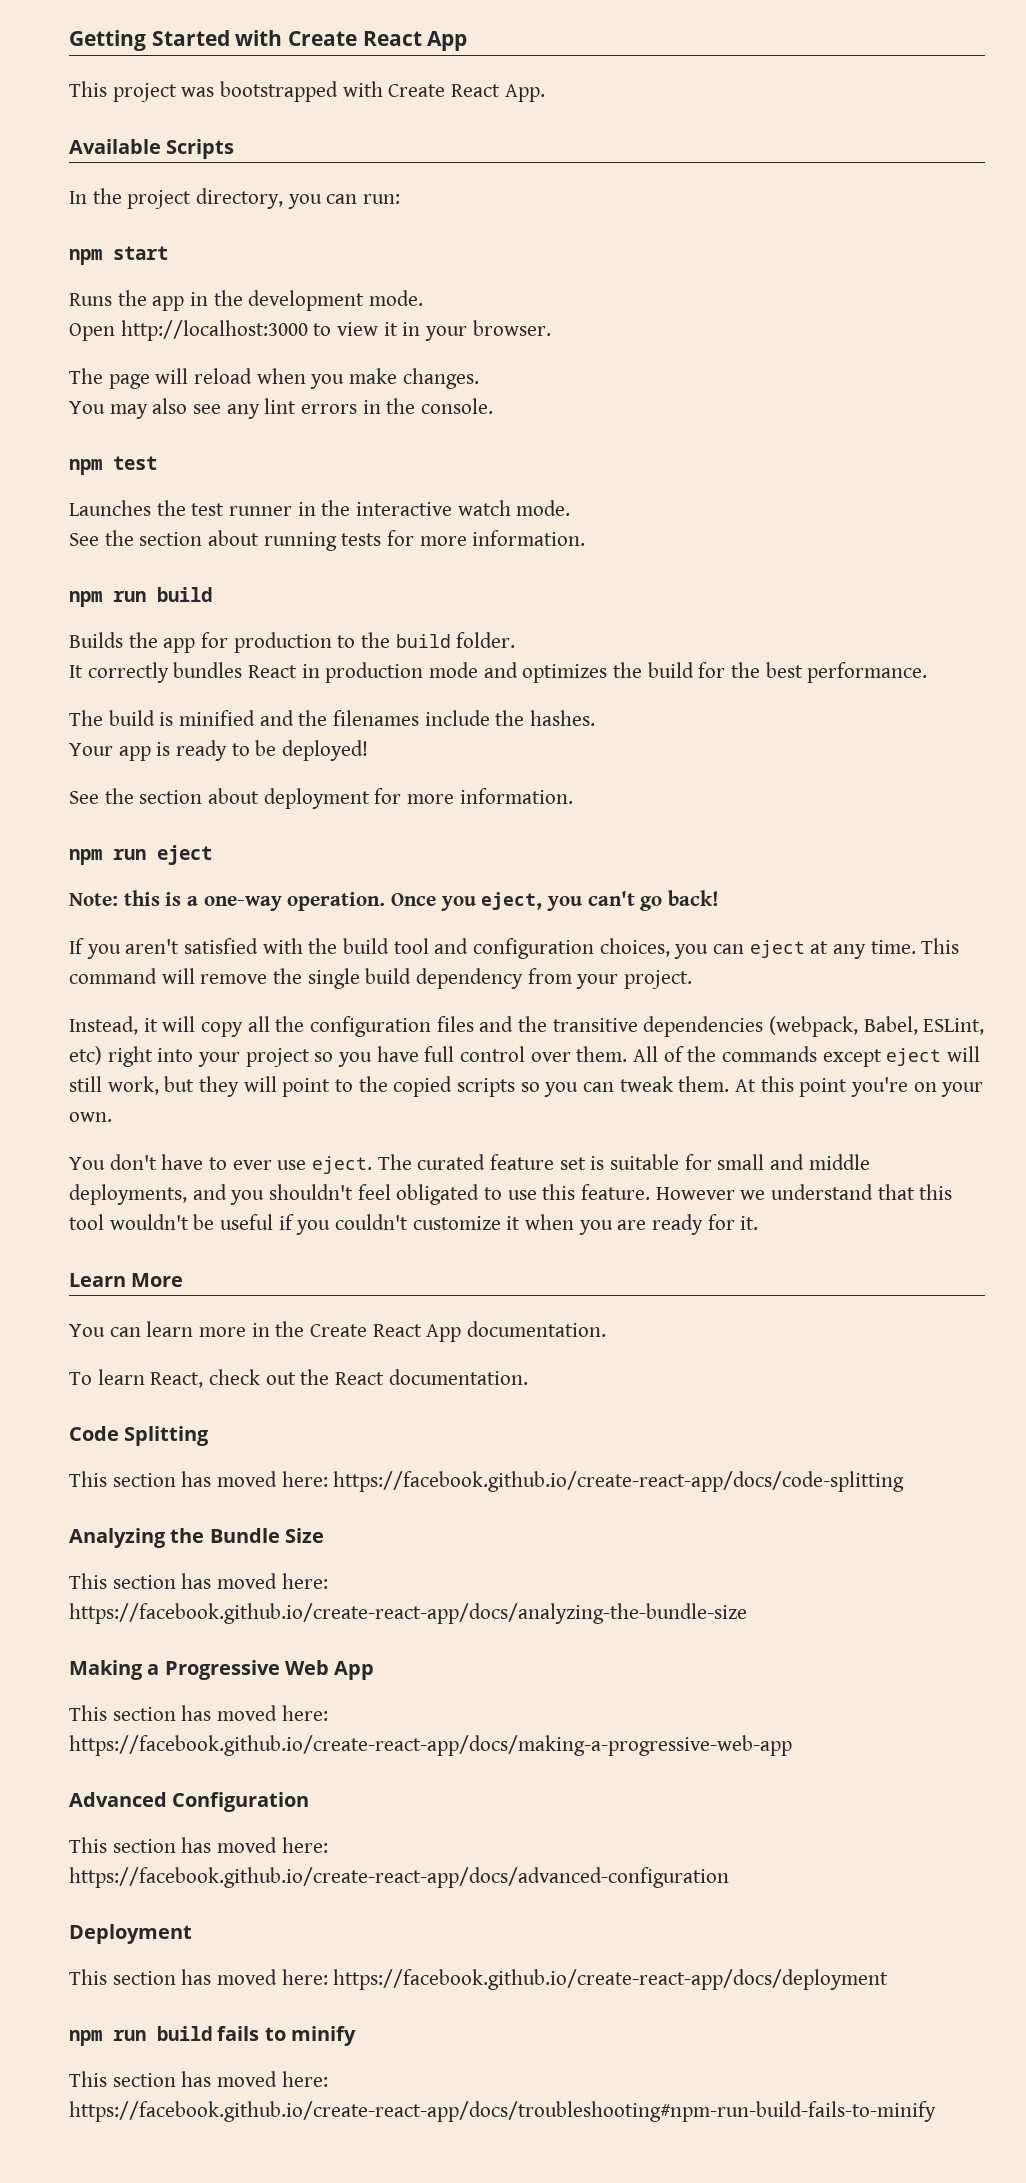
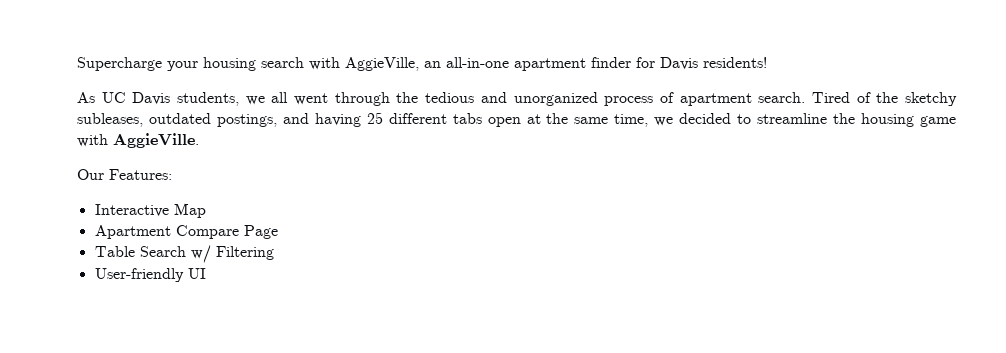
- Getting Started with Create React App
- This project was bootstrapped with Create React App.
- Available Scripts
- In the project directory, you can run:
- npm start
- Runs the app in the development mode.
- Open http://localhost:3000 to view it in your browser.
- The page will reload when you make changes.
- You may also see any lint errors in the console.
- npm test
- Launches the test runner in the interactive watch mode.
- See the section about running tests for more information.
- npm run build
- Builds the app for production to the build folder.
- It correctly bundles React in production mode and optimizes the build for the best performance.
- The build is minified and the filenames include the hashes.
- Your app is ready to be deployed!
- See the section about deployment for more information.
- npm run eject
- Note: this is a one-way operation. Once you eject, you can't go back!
- If you aren't satisfied with the build tool and configuration choices, you can eject at any time. This command will remove the single build dependency from your project.
- Instead, it will copy all the configuration files and the transitive dependencies (webpack, Babel, ESLint, etc) right into your project so you have full control over them. All of the commands except eject will still work, but they will point to the copied scripts so you can tweak them. At this point you're on your own.
- You don't have to ever use eject. The curated feature set is suitable for small and middle deployments, and you shouldn't feel obligated to use this feature. However we understand that this tool wouldn't be useful if you couldn't customize it when you are ready for it.
- Learn More
- You can learn more in the Create React App documentation.
- To learn React, check out the React documentation.
- Code Splitting
- This section has moved here: https://facebook.github.io/create-react-app/docs/code-splitting
- Analyzing the Bundle Size
- This section has moved here: https://facebook.github.io/create-react-app/docs/analyzing-the-bundle-size
- Making a Progressive Web App
- This section has moved here: https://facebook.github.io/create-react-app/docs/making-a-progressive-web-app
- Advanced Configuration
- This section has moved here: https://facebook.github.io/create-react-app/docs/advanced-configuration
- Deployment
- This section has moved here: https://facebook.github.io/create-react-app/docs/deployment
- npm run build fails to minify
- This section has moved here: https://facebook.github.io/create-react-app/docs/troubleshooting#npm-run-build-fails-to-minify
+ Supercharge your housing search with AggieVille, an all-in-one apartment finder for Davis residents!
+ As UC Davis students, we all went through the tedious and unorganized process of apartment search. Tired of the sketchy subleases, outdated postings, and having 25 different tabs open at the same time, we decided to streamline the housing game with AggieVille.
+ Our Features:
+ Interactive Map
+ Apartment Compare Page
+ Table Search w/ Filtering
+ User-friendly UI

